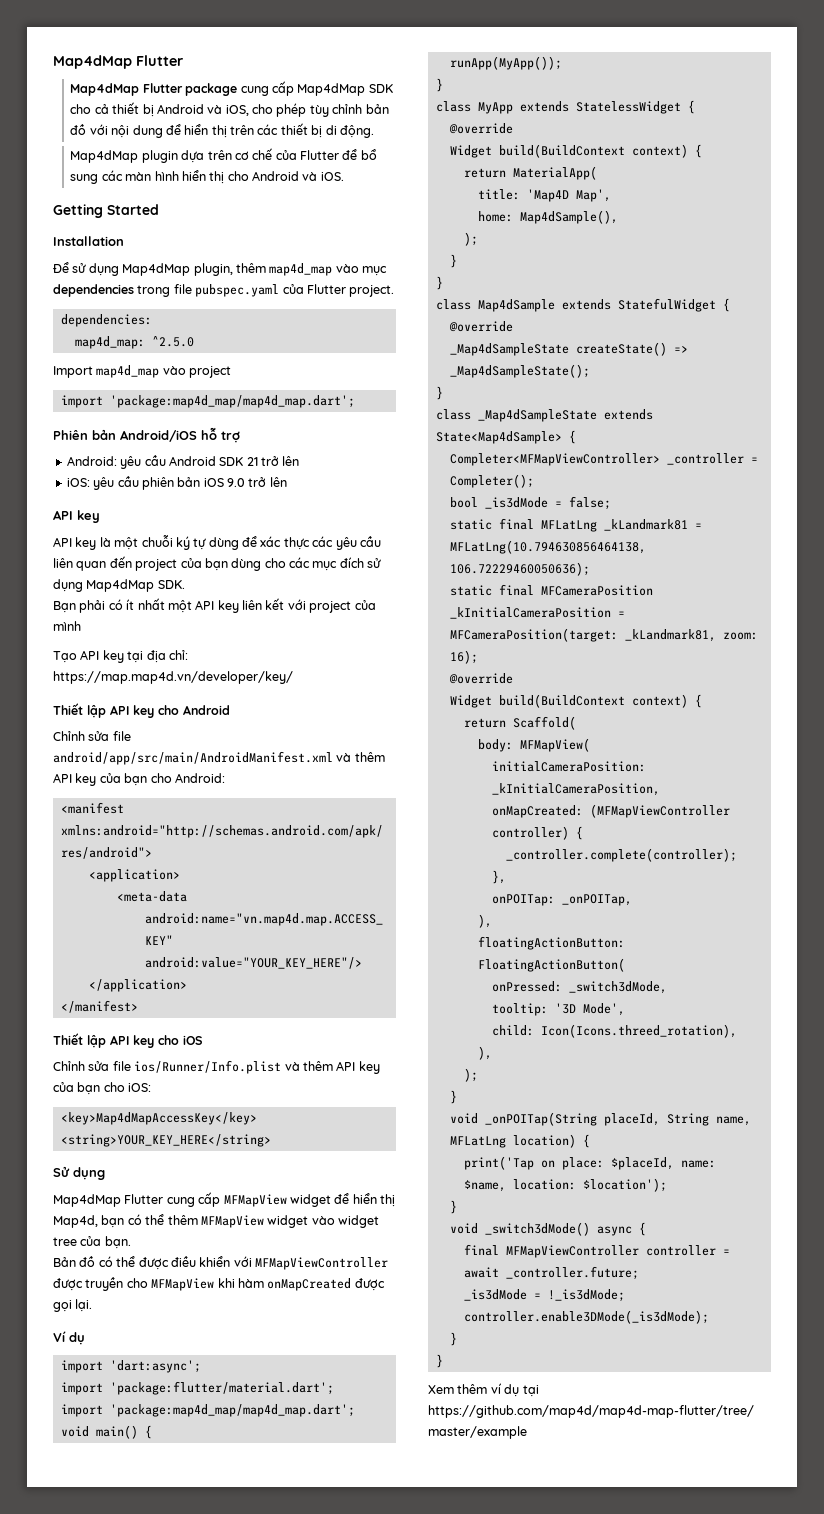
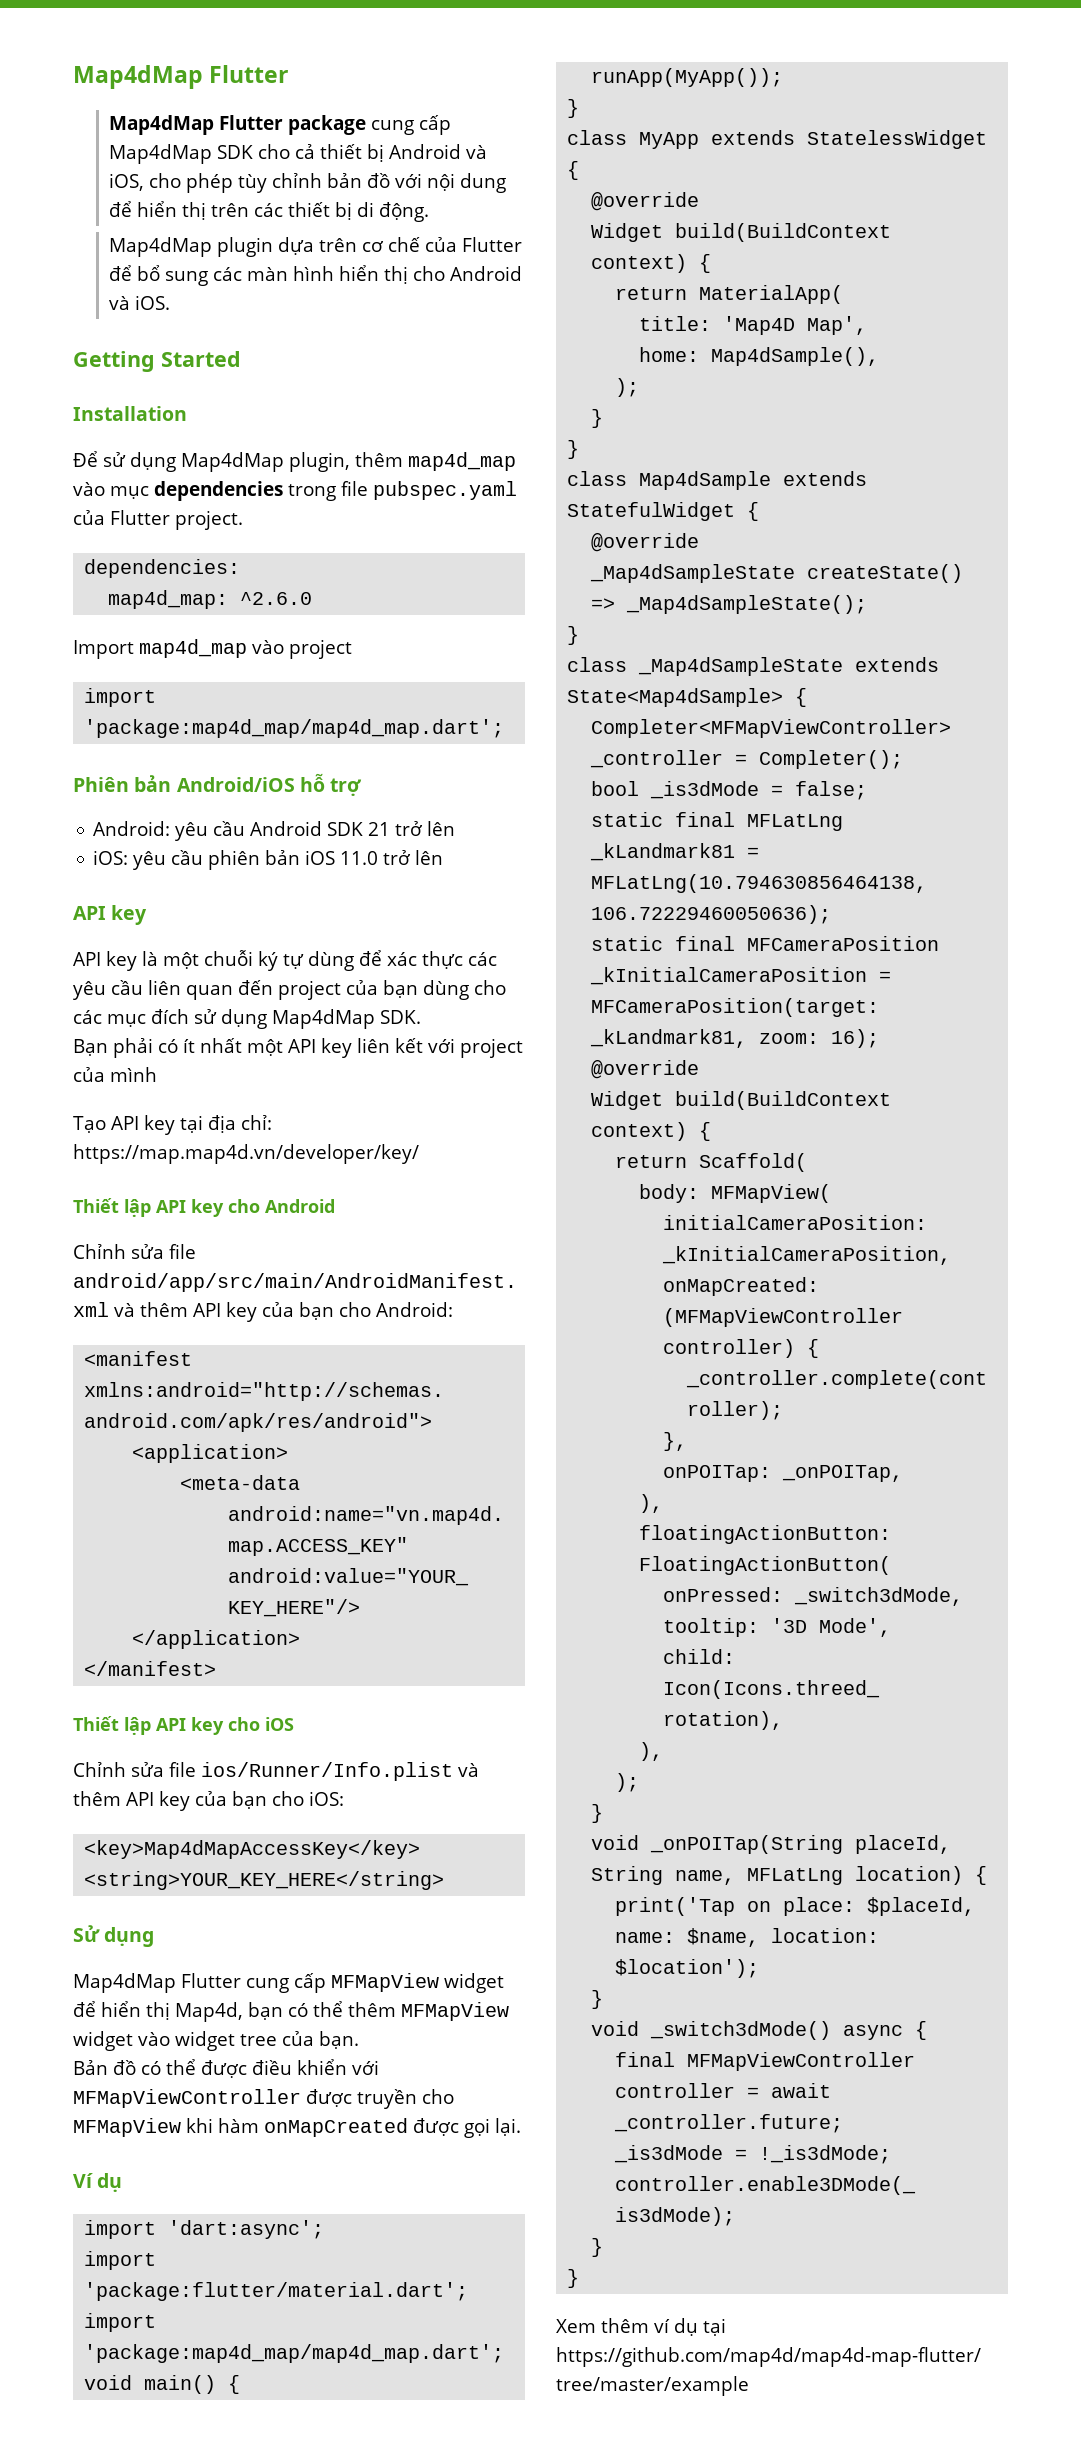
- map4d_map: ^2.5.0
+ map4d_map: ^2.6.0
- iOS: yêu cầu phiên bản iOS 9.0 trở lên
+ iOS: yêu cầu phiên bản iOS 11.0 trở lên

